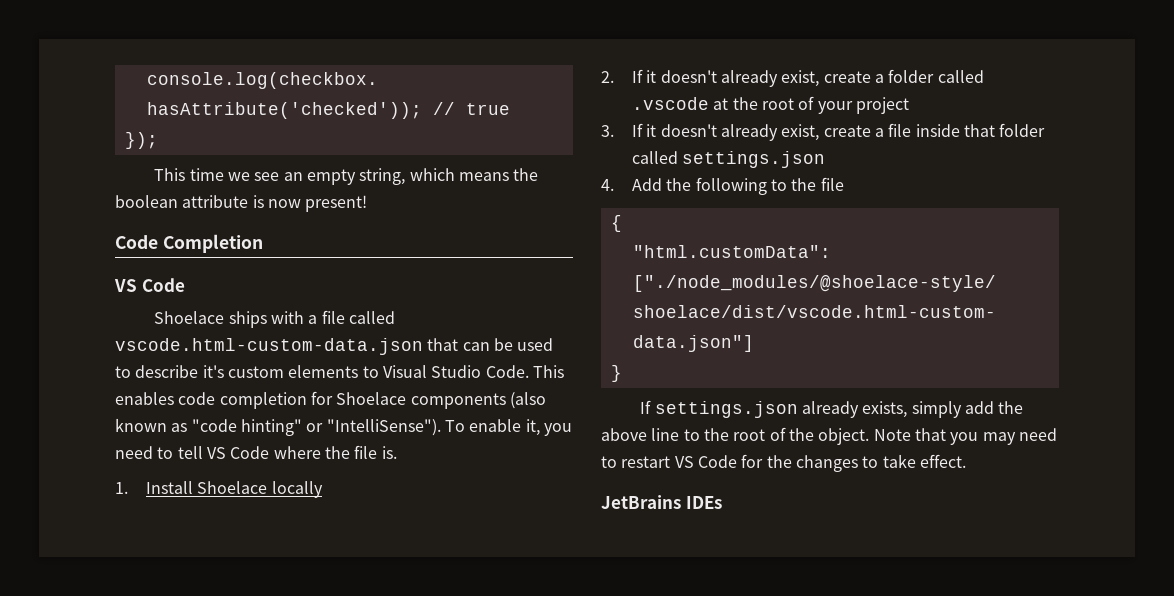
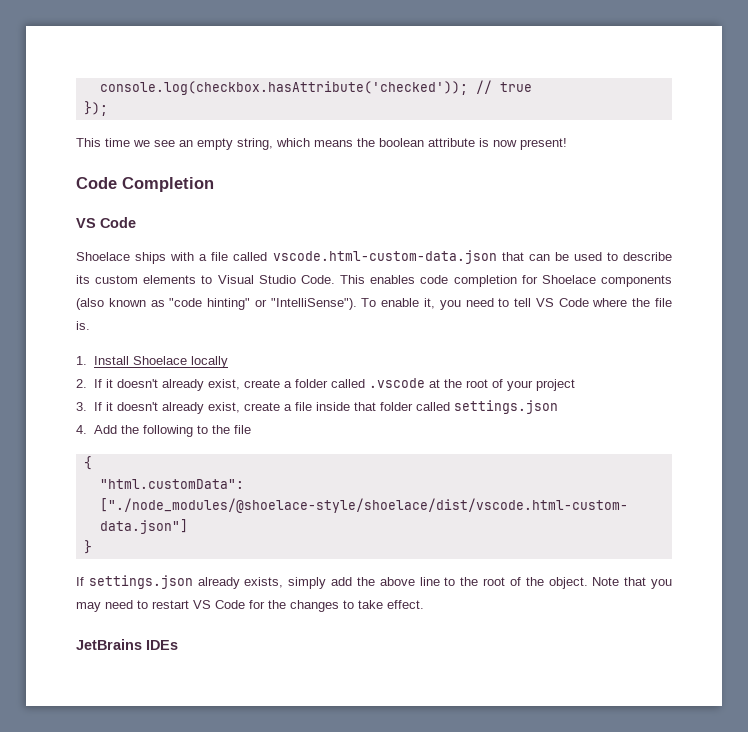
- Shoelace ships with a file called vscode.html-custom-data.json that can be used to describe it's custom elements to Visual Studio Code.
+ Shoelace ships with a file called vscode.html-custom-data.json that can be used to describe its custom elements to Visual Studio Code.

